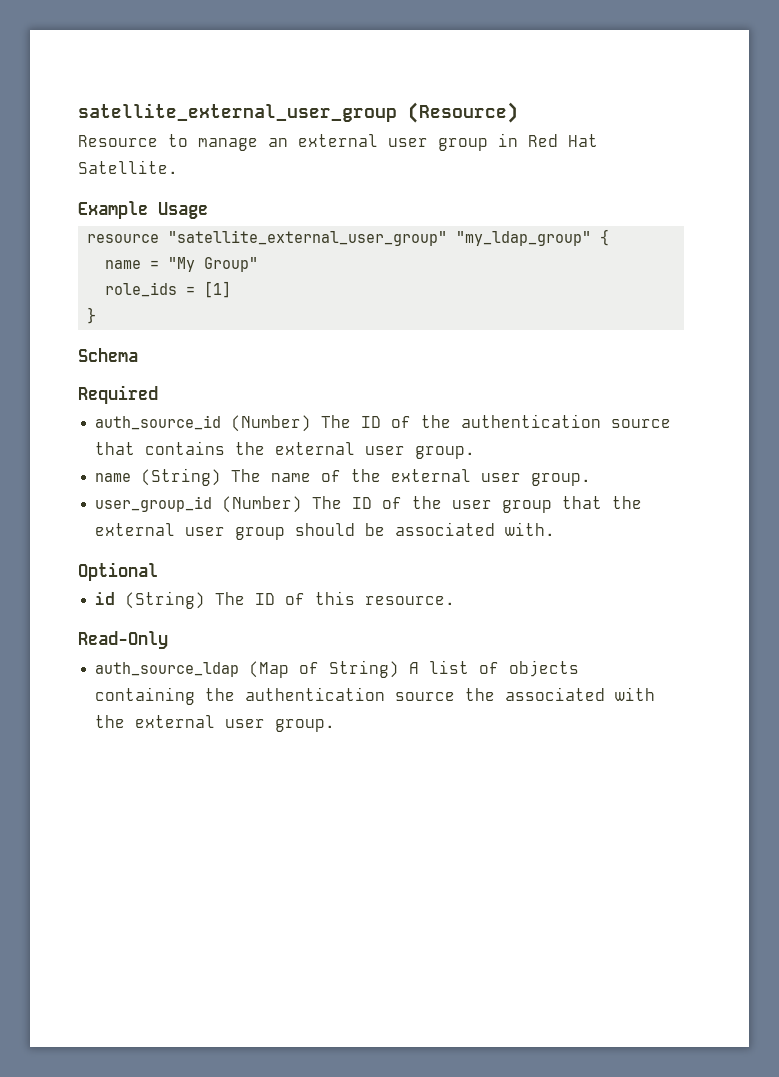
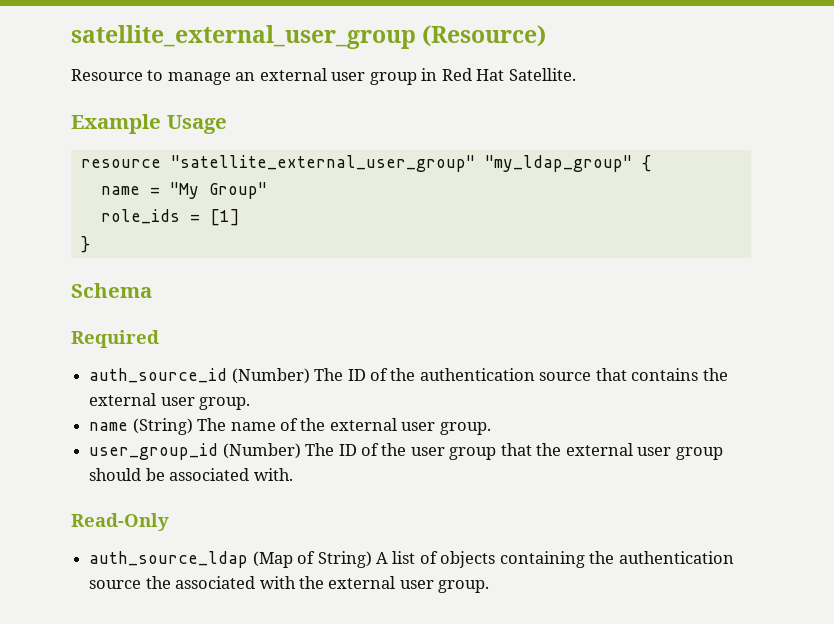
- Optional
- id (String) The ID of this resource.

